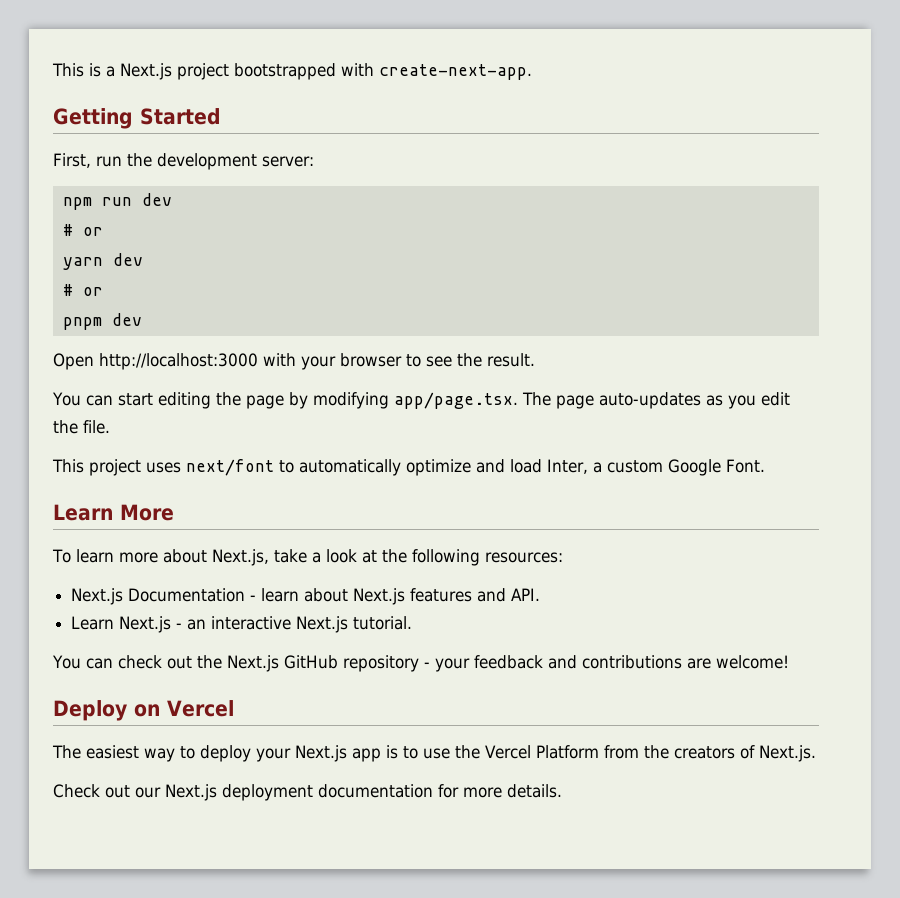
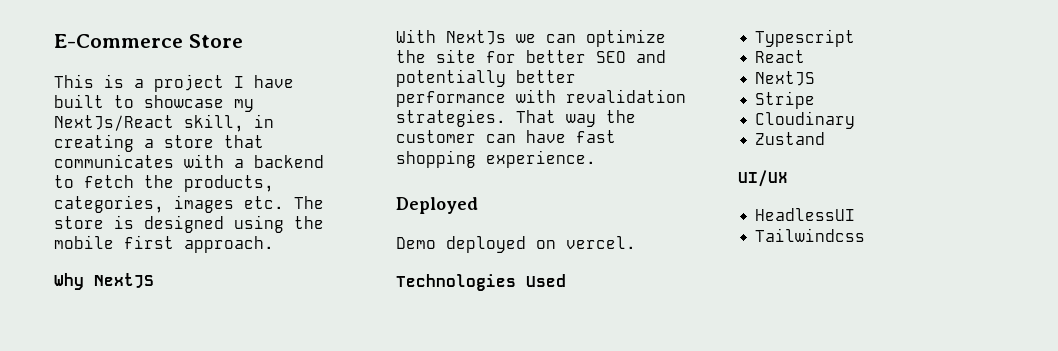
+ E-Commerce Store
- This is a Next.js project bootstrapped with create-next-app.
- Getting Started
- First, run the development server:
- npm run dev
- # or
- yarn dev
- # or
- pnpm dev
- Open http://localhost:3000 with your browser to see the result.
- You can start editing the page by modifying app/page.tsx. The page auto-updates as you edit the file.
- This project uses next/font to automatically optimize and load Inter, a custom Google Font.
- Learn More
- To learn more about Next.js, take a look at the following resources:
- Next.js Documentation - learn about Next.js features and API.
- Learn Next.js - an interactive Next.js tutorial.
- You can check out the Next.js GitHub repository - your feedback and contributions are welcome!
- Deploy on Vercel
- The easiest way to deploy your Next.js app is to use the Vercel Platform from the creators of Next.js.
- Check out our Next.js deployment documentation for more details.
+ This is a project I have built to showcase my NextJs/React skill, in creating a store that communicates with a backend to fetch the products, categories, images etc. The store is designed using the mobile first approach.
+ Why NextJS
+ With NextJs we can optimize the site for better SEO and potentially better performance with revalidation strategies. That way the customer can have fast shopping experience.
+ Deployed
+ Demo deployed on vercel.
+ Technologies Used
+ Typescript
+ React
+ NextJS
+ Stripe
+ Cloudinary
+ Zustand
+ UI/UX
+ HeadlessUI
+ Tailwindcss

